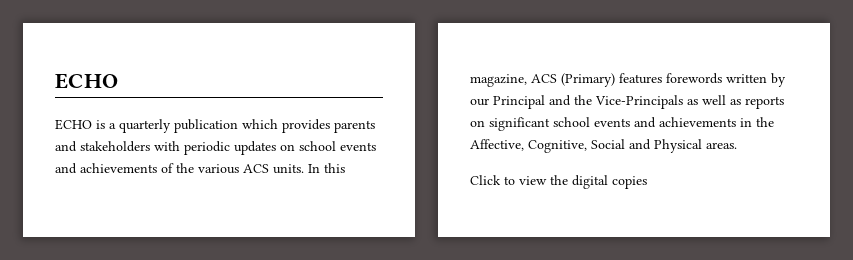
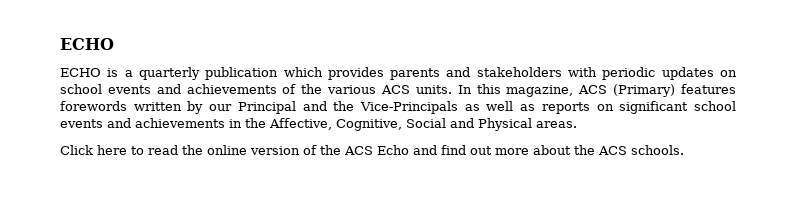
- Click to view the digital copies
+ Click here to read the online version of the ACS Echo and find out more about the ACS schools.

